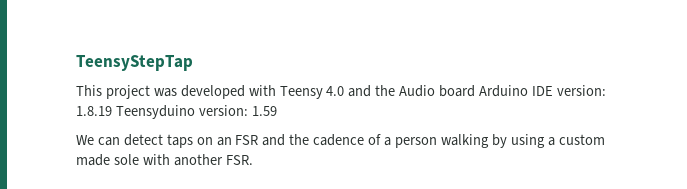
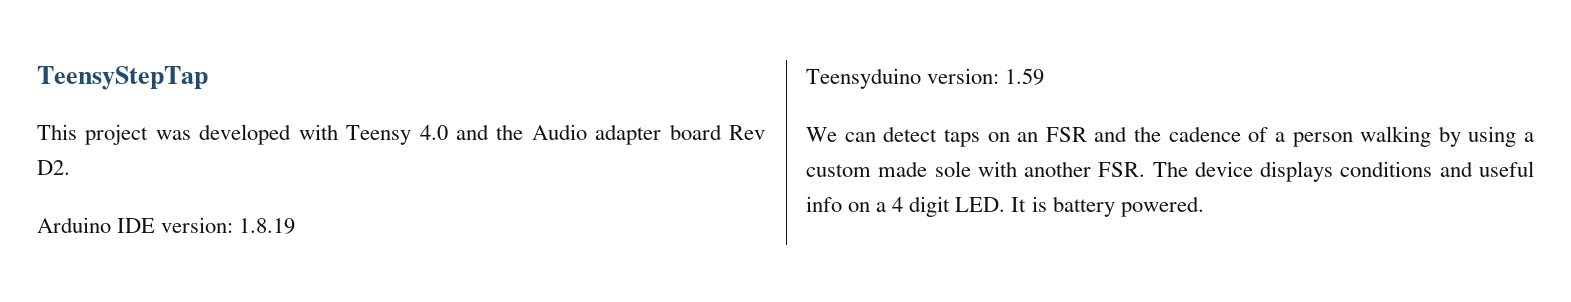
- This project was developed with Teensy 4.0 and the Audio board Arduino IDE version: 1.8.19 Teensyduino version: 1.59
+ This project was developed with Teensy 4.0 and the Audio adapter board Rev D2.
+ Arduino IDE version: 1.8.19
+ Teensyduino version: 1.59
- We can detect taps on an FSR and the cadence of a person walking by using a custom made sole with another FSR.
+ We can detect taps on an FSR and the cadence of a person walking by using a custom made sole with another FSR. The device displays conditions and useful info on a 4 digit LED. It is battery powered.

